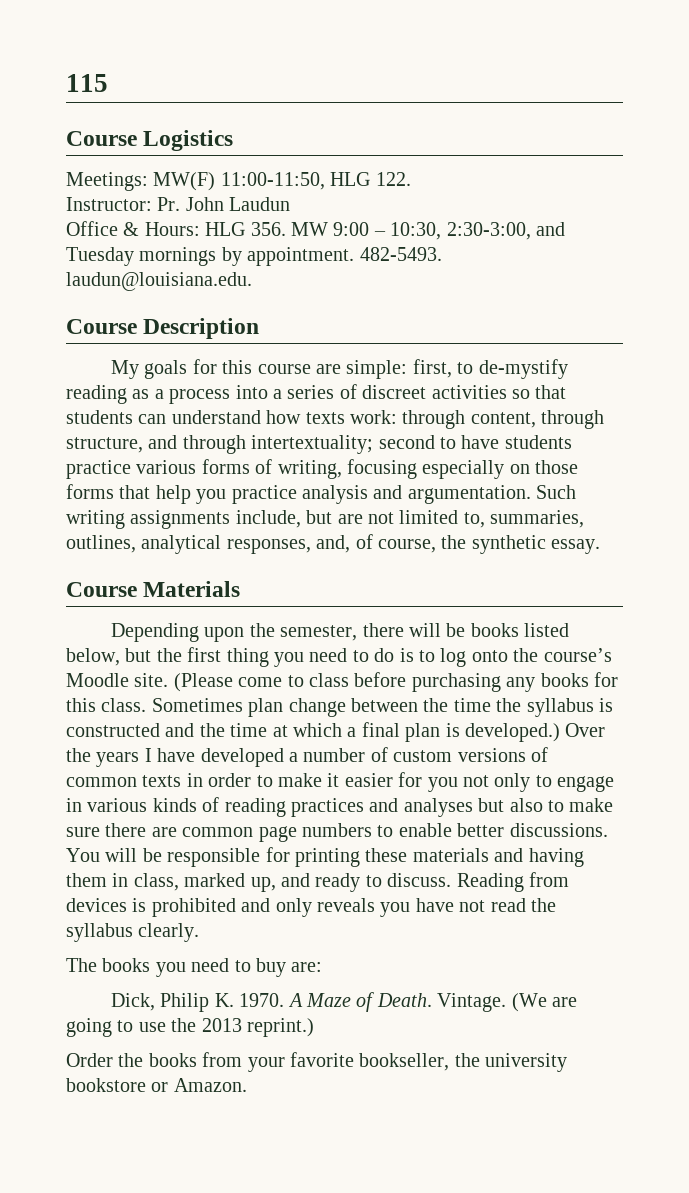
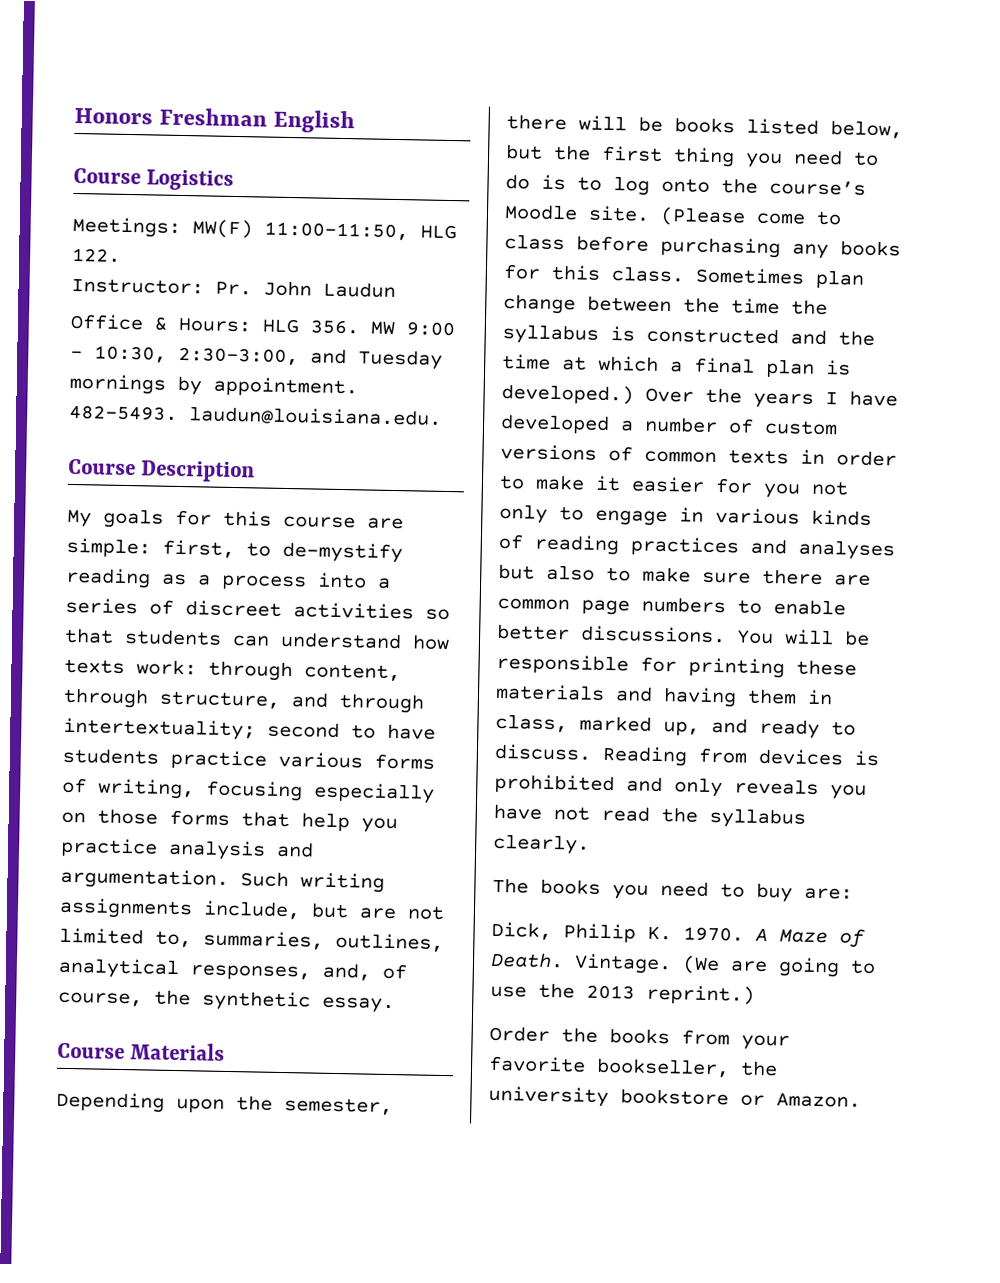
- 115
+ Honors Freshman English

